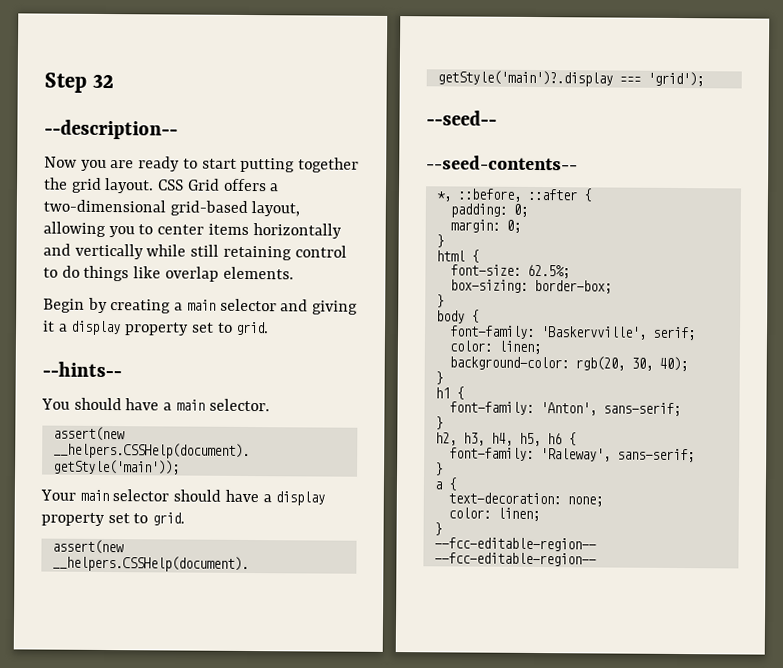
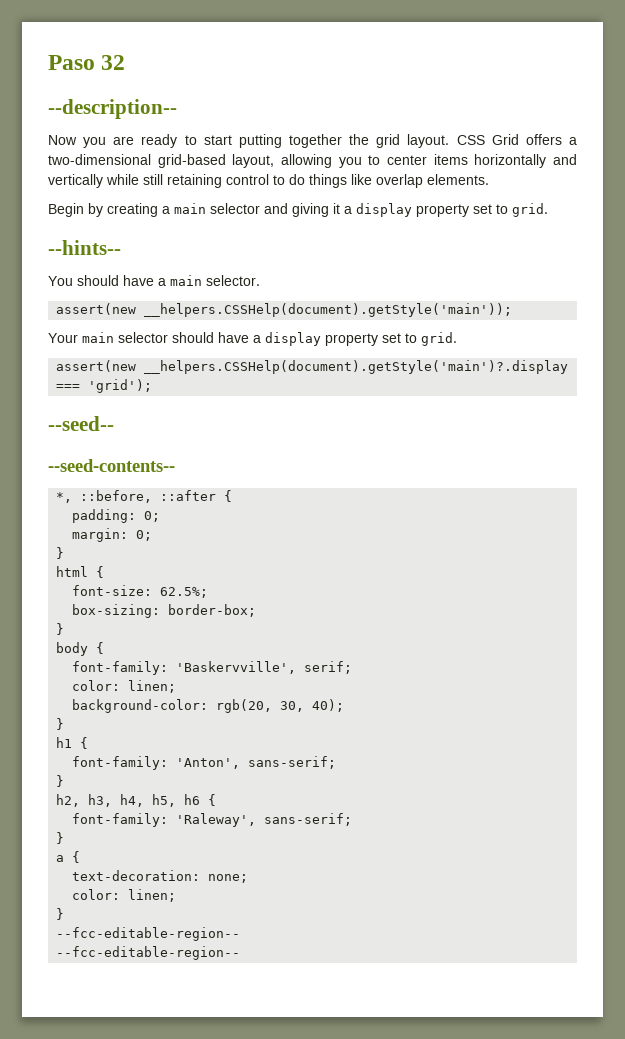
- Step 32
+ Paso 32

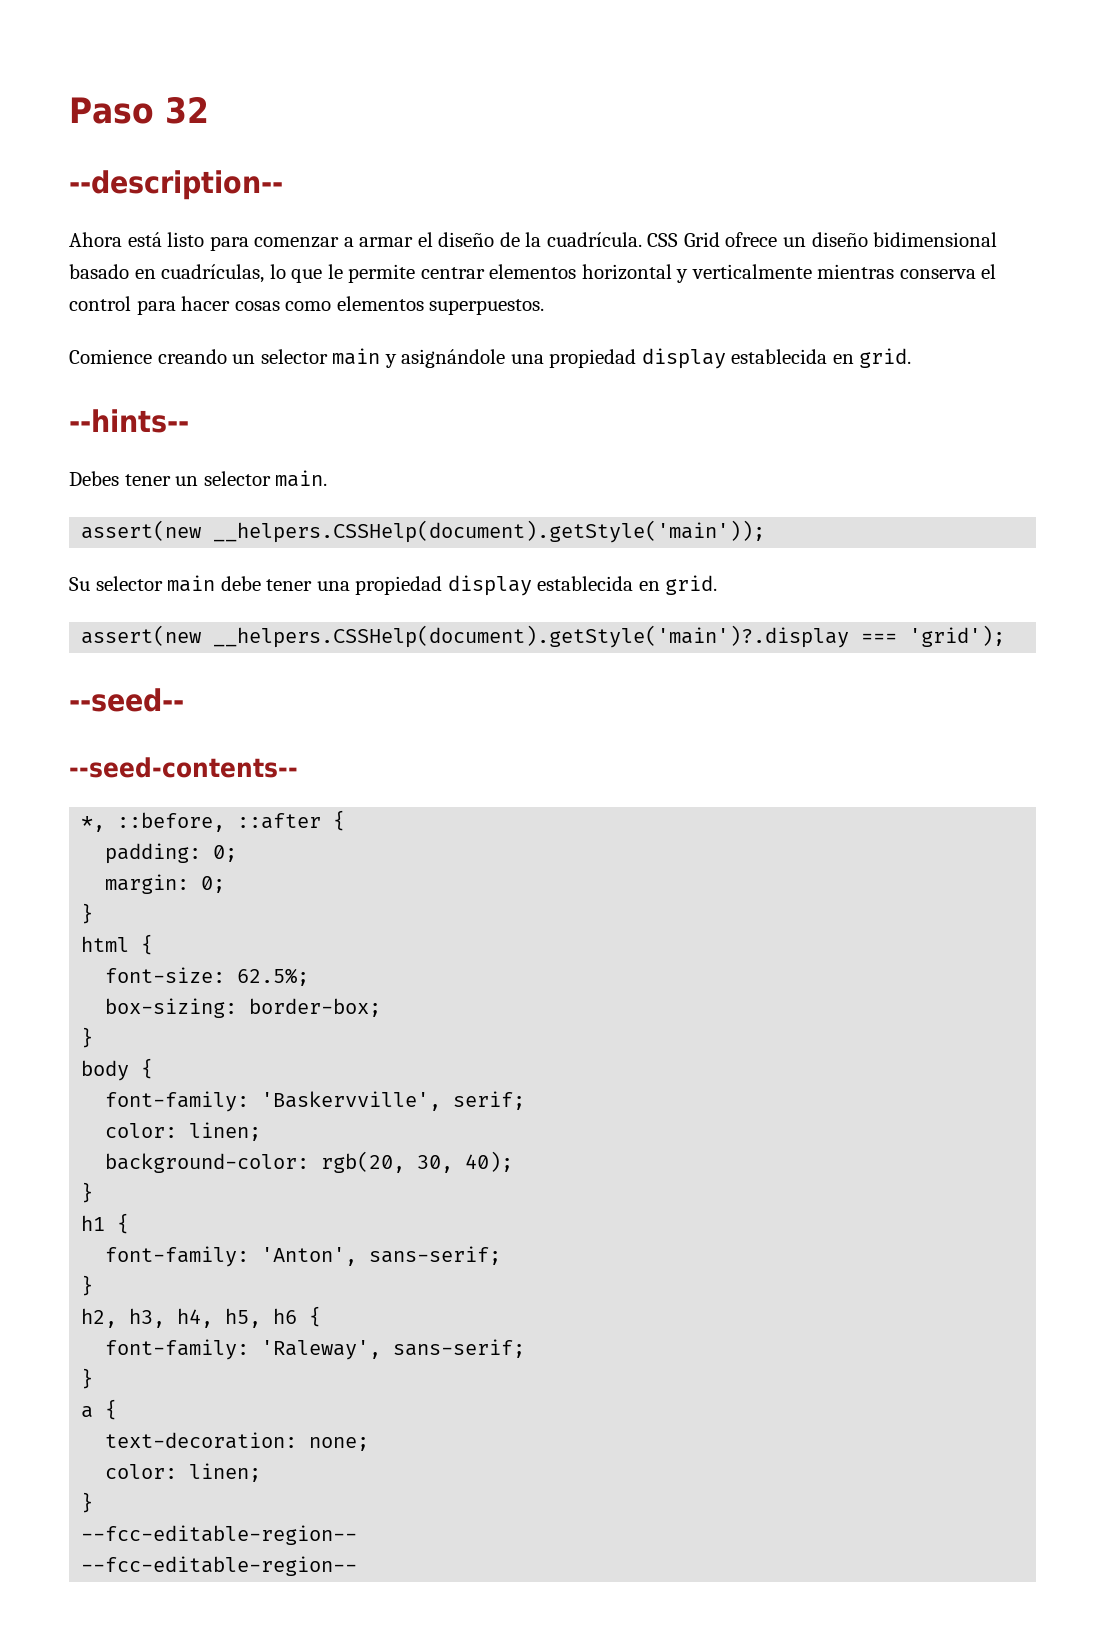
- Now you are ready to start putting together the grid layout. CSS Grid offers a two-dimensional grid-based layout, allowing you to center items horizontally and vertically while still retaining control to do things like overlap elements.
- Begin by creating a main selector and giving it a display property set to grid.
+ Ahora está listo para comenzar a armar el diseño de la cuadrícula. CSS Grid ofrece un diseño bidimensional basado en cuadrículas, lo que le permite centrar elementos horizontal y verticalmente mientras conserva el control para hacer cosas como elementos superpuestos.
+ Comience creando un selector main y asignándole una propiedad display establecida en grid.
  --hints--
- You should have a main selector.
+ Debes tener un selector main.
  assert(new __helpers.CSSHelp(document).getStyle('main'));
- Your main selector should have a display property set to grid.
+ Su selector main debe tener una propiedad display establecida en grid.

